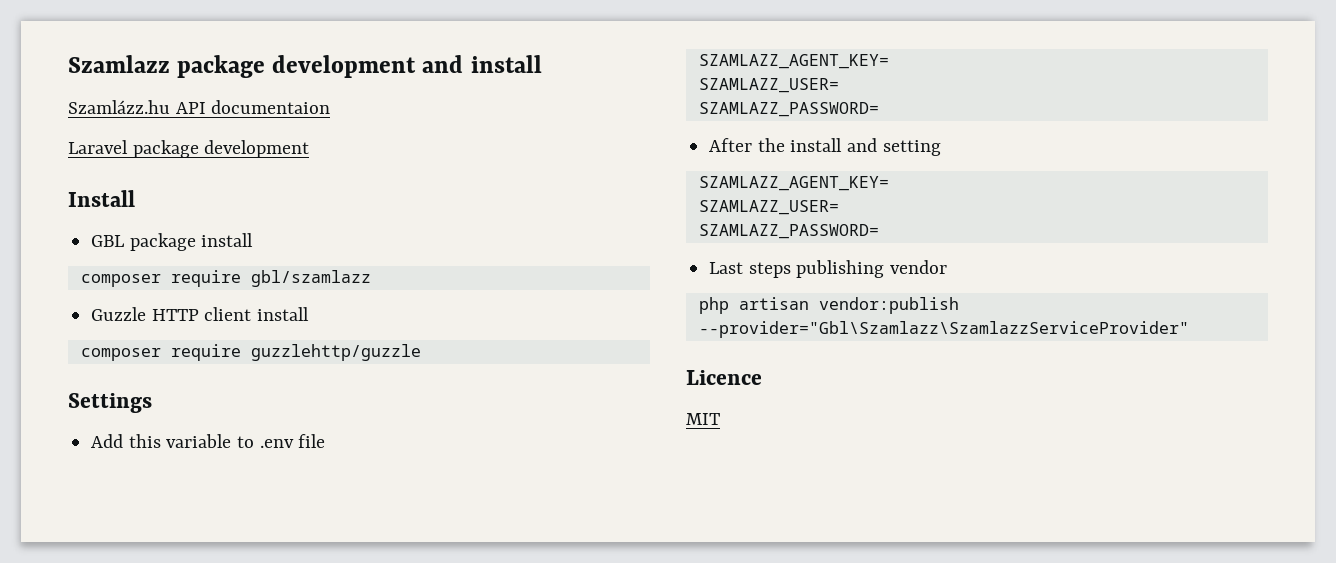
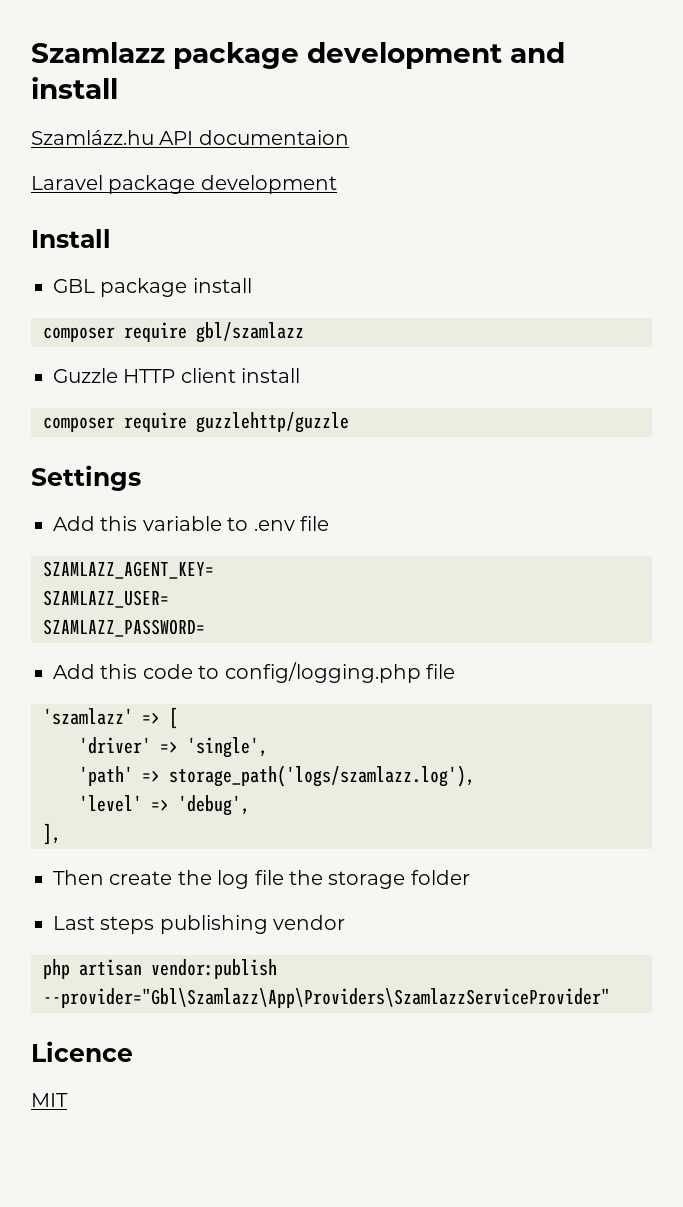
- After the install and setting
- SZAMLAZZ_AGENT_KEY=
- SZAMLAZZ_USER=
- SZAMLAZZ_PASSWORD=
+ Add this code to config/logging.php file
+ 'szamlazz' => [
+ 'driver' => 'single',
+ 'path' => storage_path('logs/szamlazz.log'),
+ 'level' => 'debug',
+ ],
+ Then create the log file the storage folder
- php artisan vendor:publish --provider="Gbl\Szamlazz\SzamlazzServiceProvider"
+ php artisan vendor:publish --provider="Gbl\Szamlazz\App\Providers\SzamlazzServiceProvider"

